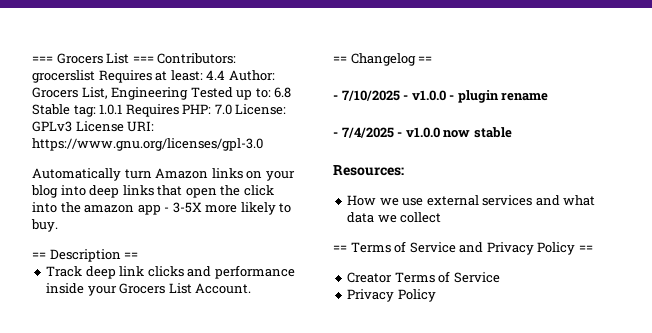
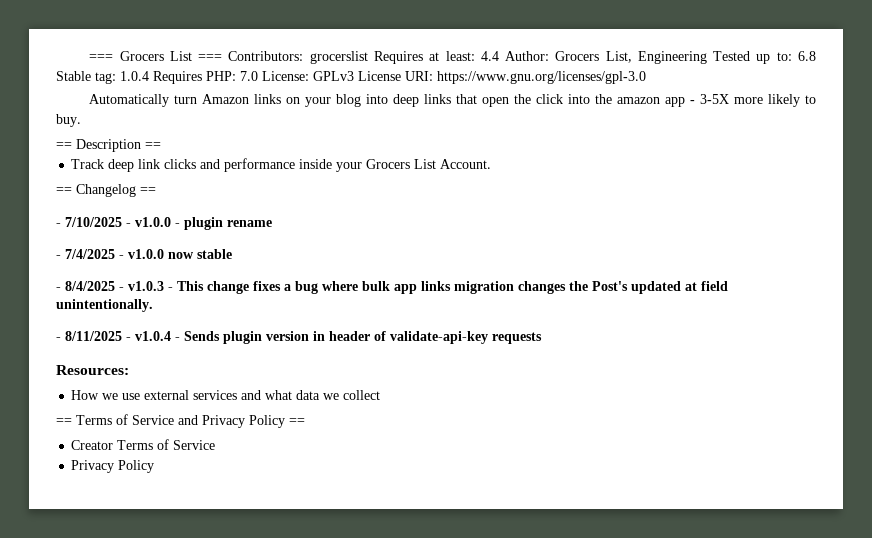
- === Grocers List === Contributors: grocerslist Requires at least: 4.4 Author: Grocers List, Engineering Tested up to: 6.8 Stable tag: 1.0.1 Requires PHP: 7.0 License: GPLv3 License URI: https://www.gnu.org/licenses/gpl-3.0
+ === Grocers List === Contributors: grocerslist Requires at least: 4.4 Author: Grocers List, Engineering Tested up to: 6.8 Stable tag: 1.0.4 Requires PHP: 7.0 License: GPLv3 License URI: https://www.gnu.org/licenses/gpl-3.0
+ - 8/4/2025 - v1.0.3 - This change fixes a bug where bulk app links migration changes the Post's updated at field unintentionally.
+ - 8/11/2025 - v1.0.4 - Sends plugin version in header of validate-api-key requests

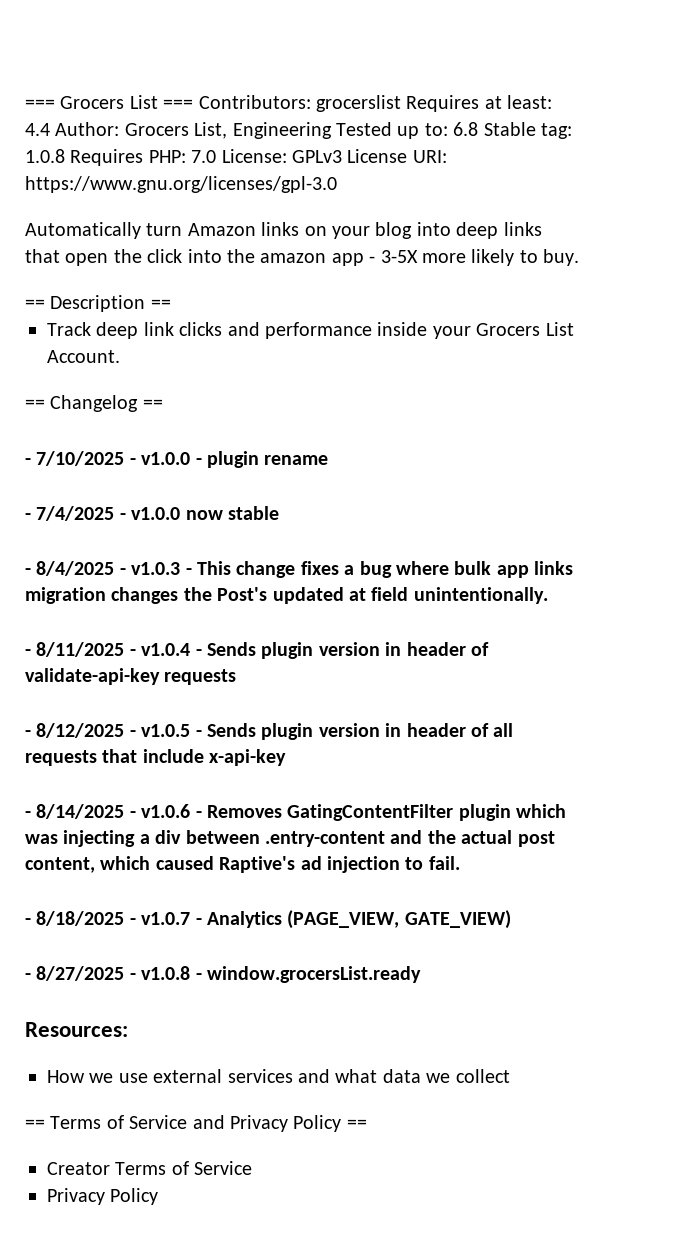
- === Grocers List === Contributors: grocerslist Requires at least: 4.4 Author: Grocers List, Engineering Tested up to: 6.8 Stable tag: 1.0.4 Requires PHP: 7.0 License: GPLv3 License URI: https://www.gnu.org/licenses/gpl-3.0
+ === Grocers List === Contributors: grocerslist Requires at least: 4.4 Author: Grocers List, Engineering Tested up to: 6.8 Stable tag: 1.0.8 Requires PHP: 7.0 License: GPLv3 License URI: https://www.gnu.org/licenses/gpl-3.0
+ - 8/12/2025 - v1.0.5 - Sends plugin version in header of all requests that include x-api-key
+ - 8/14/2025 - v1.0.6 - Removes GatingContentFilter plugin which was injecting a div between .entry-content and the actual post content, which caused Raptive's ad injection to fail.
+ - 8/18/2025 - v1.0.7 - Analytics (PAGE_VIEW, GATE_VIEW)
+ - 8/27/2025 - v1.0.8 - window.grocersList.ready

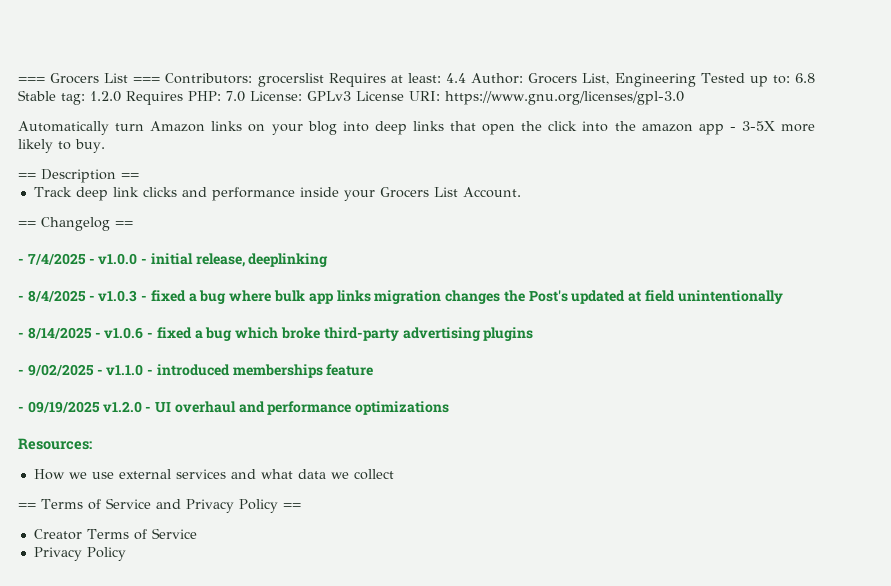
- === Grocers List === Contributors: grocerslist Requires at least: 4.4 Author: Grocers List, Engineering Tested up to: 6.8 Stable tag: 1.0.8 Requires PHP: 7.0 License: GPLv3 License URI: https://www.gnu.org/licenses/gpl-3.0
+ === Grocers List === Contributors: grocerslist Requires at least: 4.4 Author: Grocers List, Engineering Tested up to: 6.8 Stable tag: 1.2.0 Requires PHP: 7.0 License: GPLv3 License URI: https://www.gnu.org/licenses/gpl-3.0
- - 7/10/2025 - v1.0.0 - plugin rename
- - 7/4/2025 - v1.0.0 now stable
+ - 7/4/2025 - v1.0.0 - initial release, deeplinking
- - 8/4/2025 - v1.0.3 - This change fixes a bug where bulk app links migration changes the Post's updated at field unintentionally.
- - 8/11/2025 - v1.0.4 - Sends plugin version in header of validate-api-key requests
- - 8/12/2025 - v1.0.5 - Sends plugin version in header of all requests that include x-api-key
+ - 8/4/2025 - v1.0.3 - fixed a bug where bulk app links migration changes the Post's updated at field unintentionally
- - 8/14/2025 - v1.0.6 - Removes GatingContentFilter plugin which was injecting a div between .entry-content and the actual post content, which caused Raptive's ad injection to fail.
- - 8/18/2025 - v1.0.7 - Analytics (PAGE_VIEW, GATE_VIEW)
- - 8/27/2025 - v1.0.8 - window.grocersList.ready
+ - 8/14/2025 - v1.0.6 - fixed a bug which broke third-party advertising plugins
+ - 9/02/2025 - v1.1.0 - introduced memberships feature
+ - 09/19/2025 v1.2.0 - UI overhaul and performance optimizations

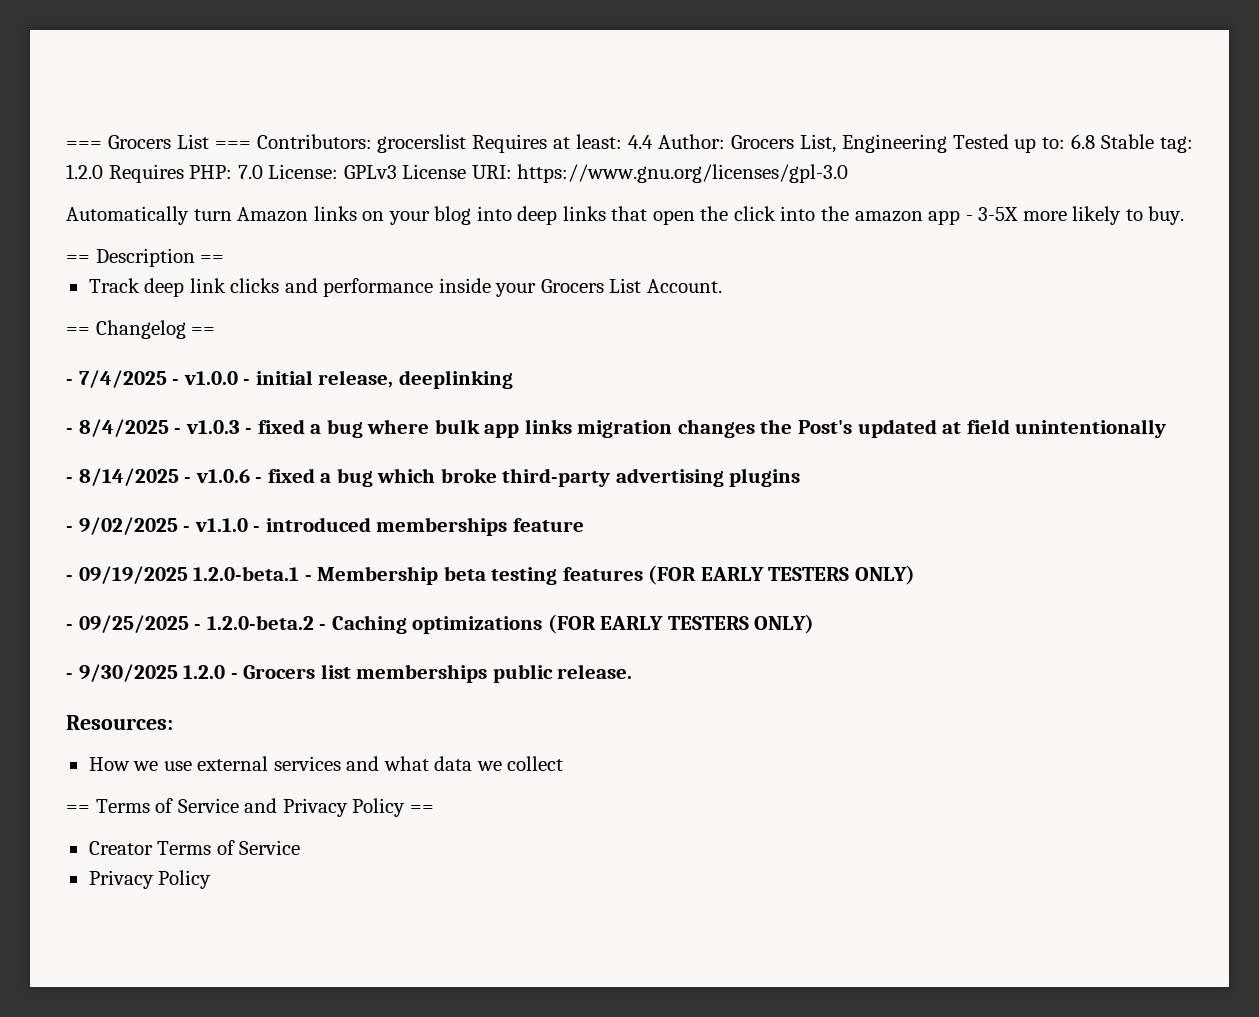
- - 09/19/2025 v1.2.0 - UI overhaul and performance optimizations
+ - 09/19/2025 1.2.0-beta.1 - Membership beta testing features (FOR EARLY TESTERS ONLY)
+ - 09/25/2025 - 1.2.0-beta.2 - Caching optimizations (FOR EARLY TESTERS ONLY)
+ - 9/30/2025 1.2.0 - Grocers list memberships public release.

